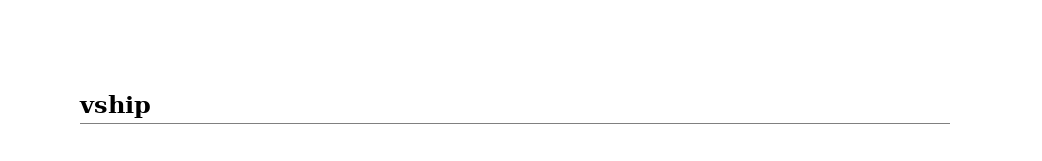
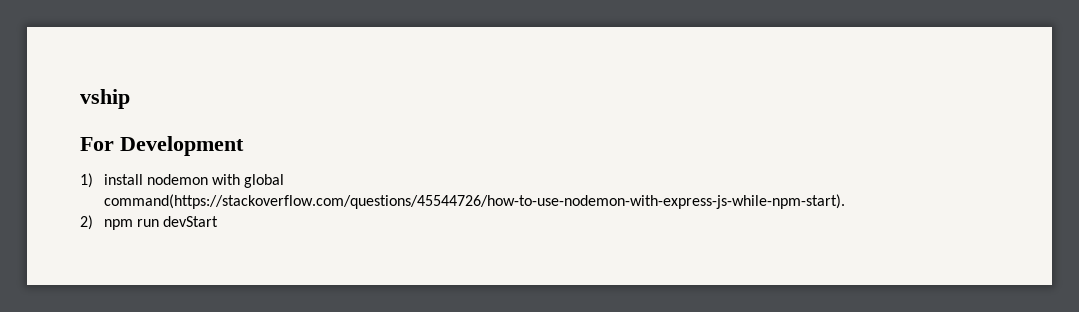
+ For Development
+ 1) install nodemon with global command(https://stackoverflow.com/questions/45544726/how-to-use-nodemon-with-express-js-while-npm-start).
+ 2) npm run devStart

